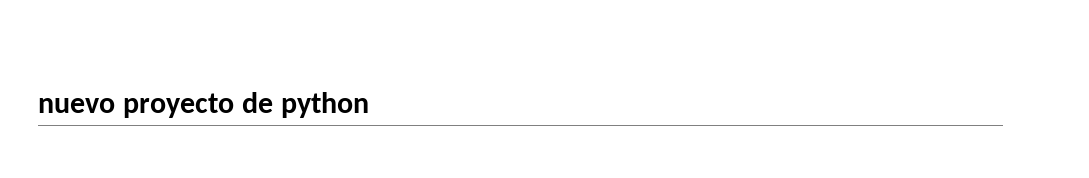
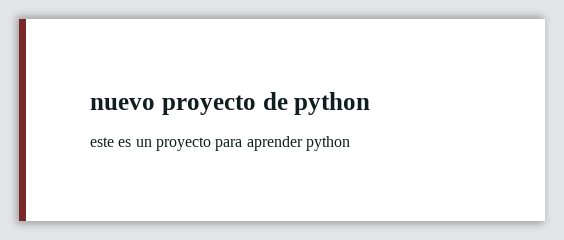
+ este es un proyecto para aprender python

